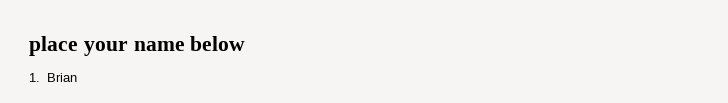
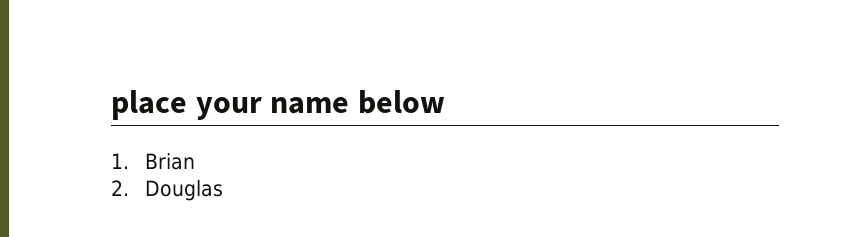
+ 2. Douglas

